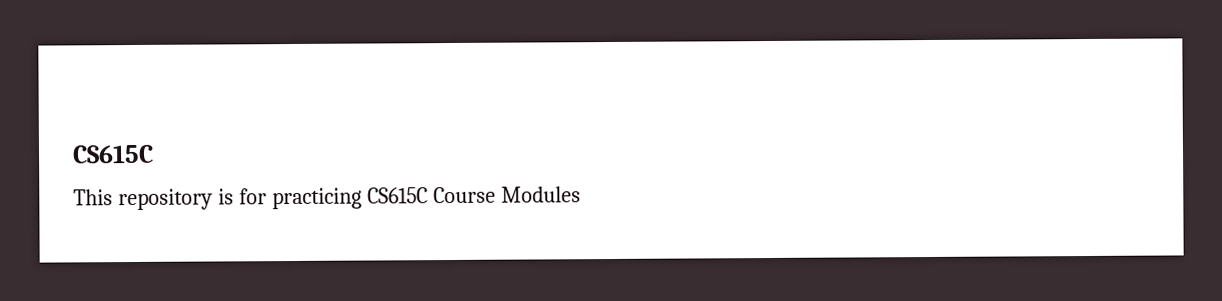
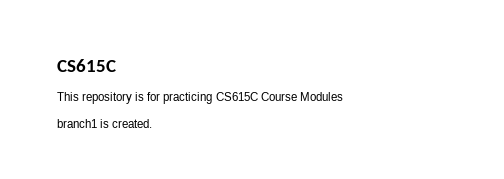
+ branch1 is created.

